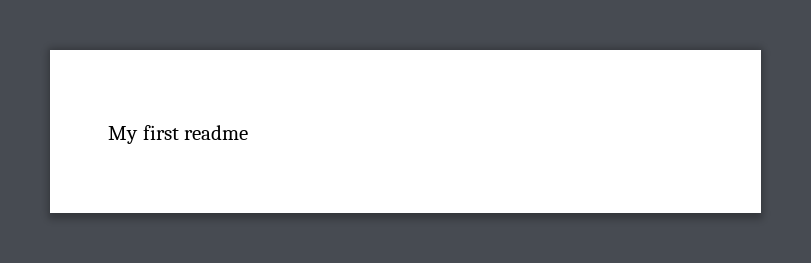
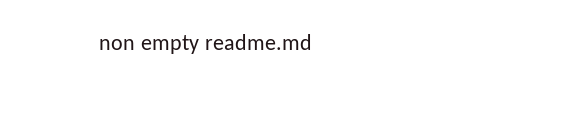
- My first readme
+ non empty readme.md

